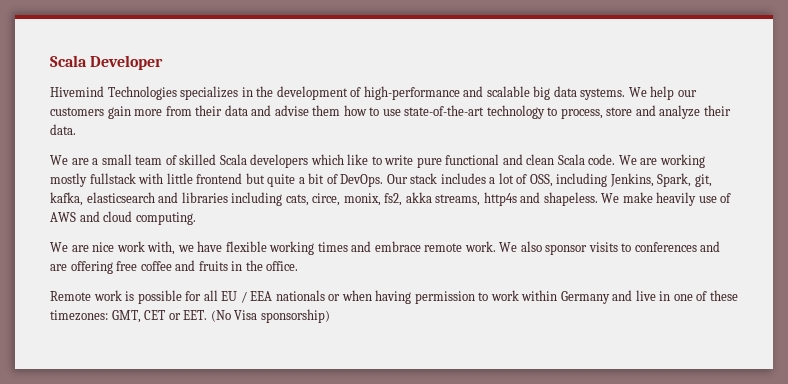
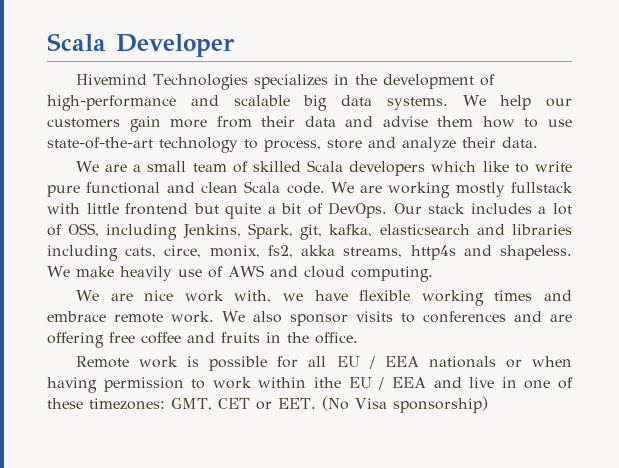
- Remote work is possible for all EU / EEA nationals or when having permission to work within Germany and live in one of these timezones: GMT, CET or EET. (No Visa sponsorship)
+ Remote work is possible for all EU / EEA nationals or when having permission to work within ithe EU / EEA and live in one of these timezones: GMT, CET or EET. (No Visa sponsorship)

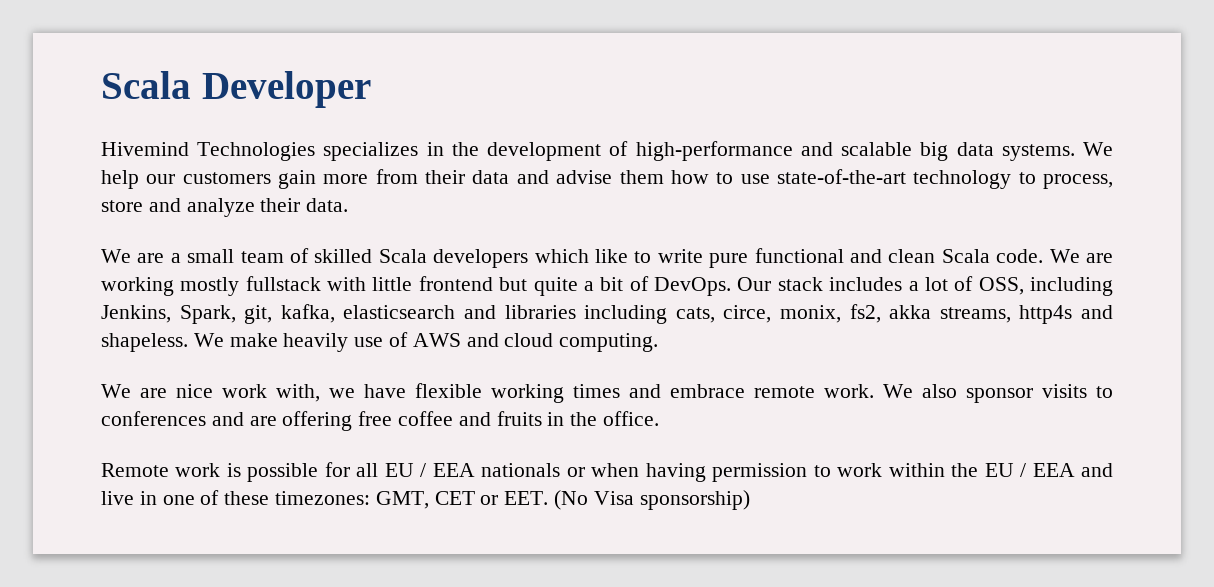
- Remote work is possible for all EU / EEA nationals or when having permission to work within ithe EU / EEA and live in one of these timezones: GMT, CET or EET. (No Visa sponsorship)
+ Remote work is possible for all EU / EEA nationals or when having permission to work within the EU / EEA and live in one of these timezones: GMT, CET or EET. (No Visa sponsorship)

